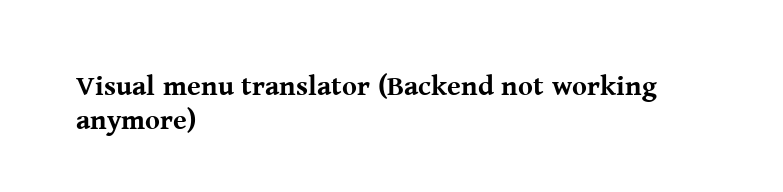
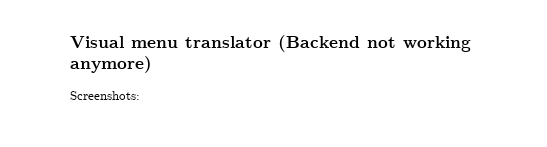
+ Screenshots:

